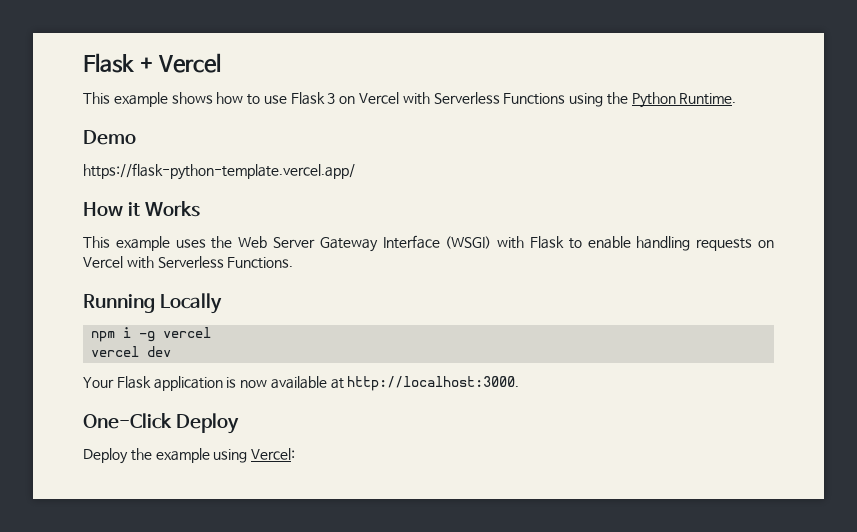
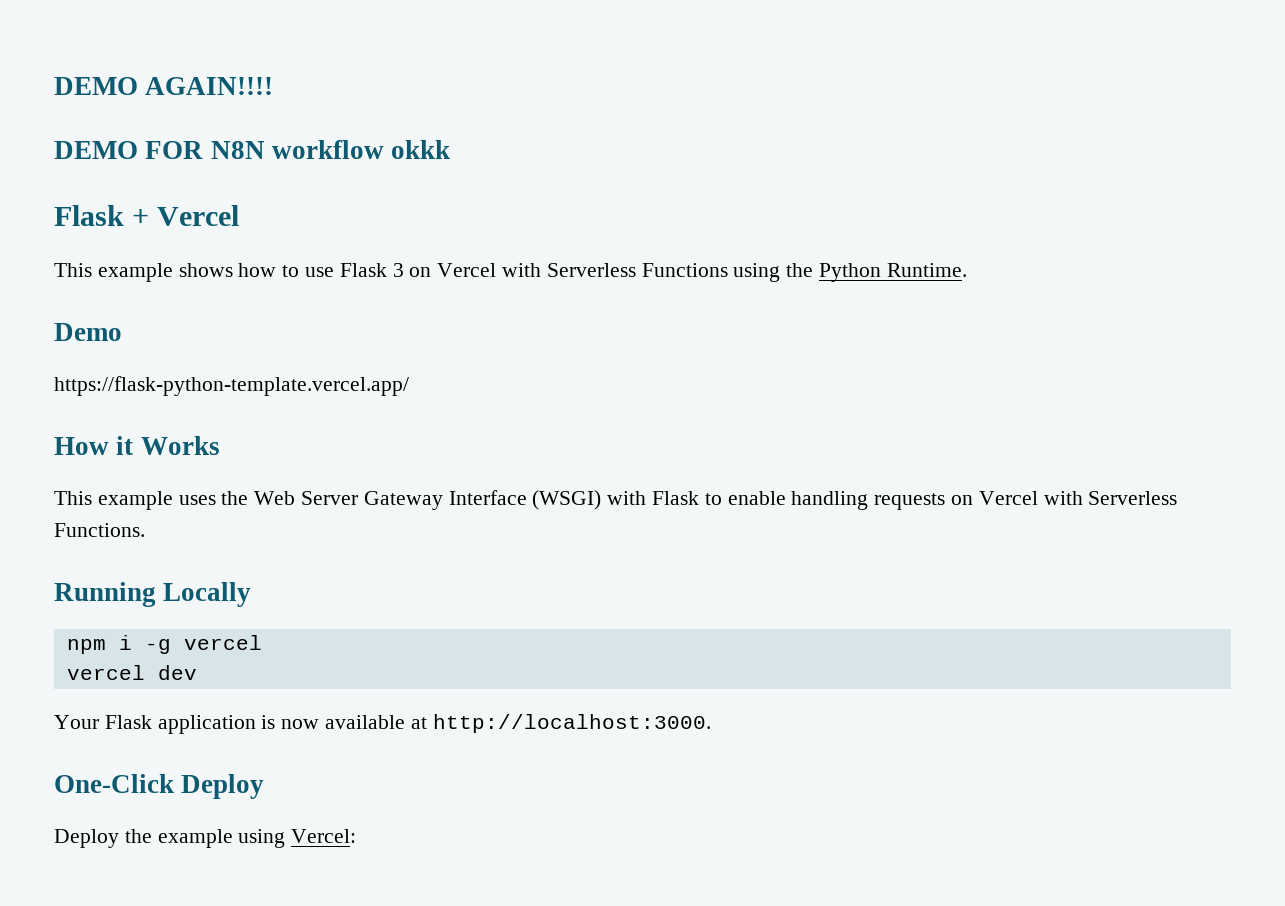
+ DEMO AGAIN!!!!
+ DEMO FOR N8N workflow okkk

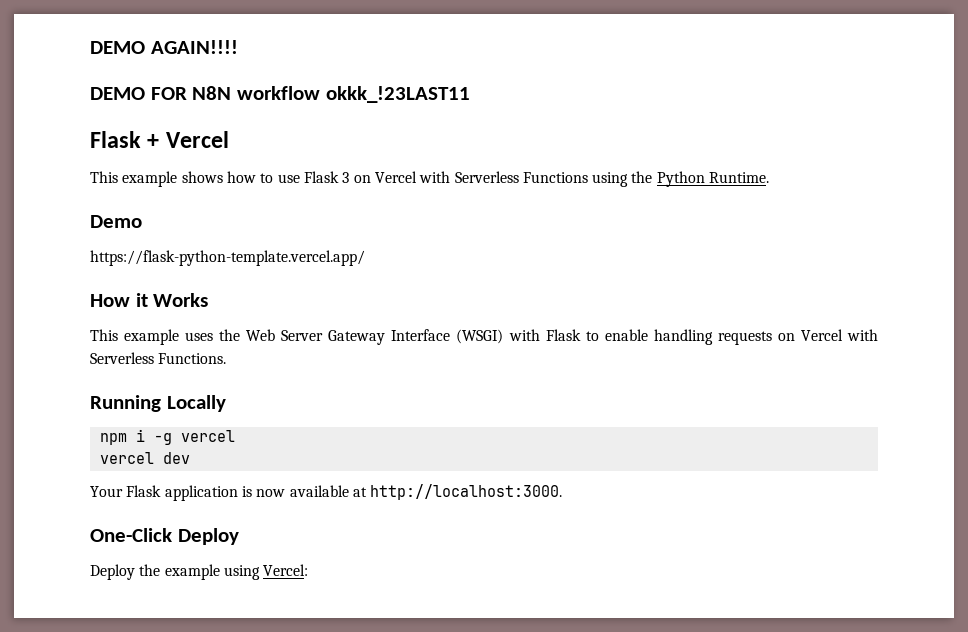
- DEMO FOR N8N workflow okkk
+ DEMO FOR N8N workflow okkk_!23LAST11

